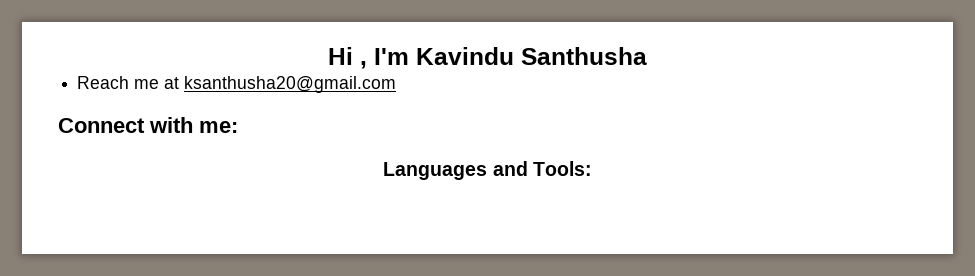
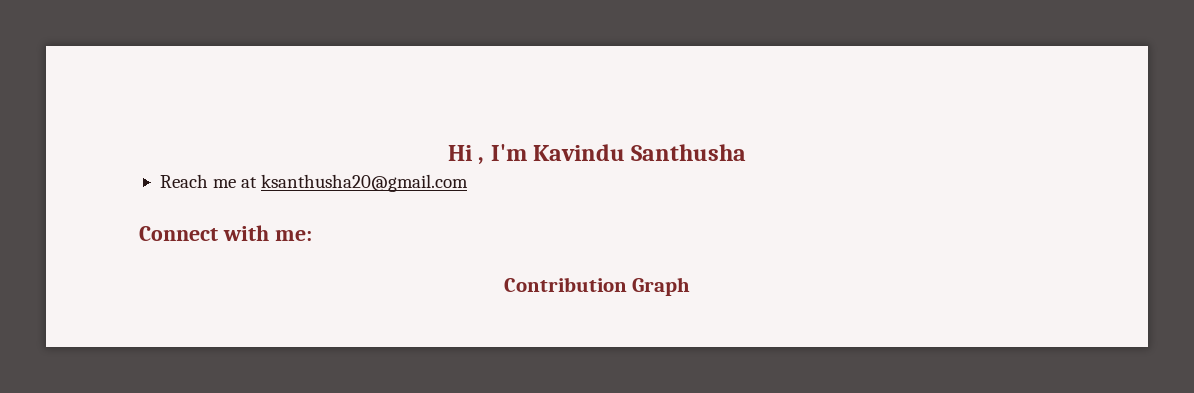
- Languages and Tools:
+ Contribution Graph

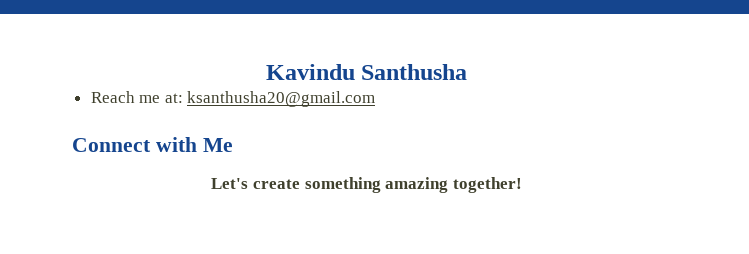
- Hi , I'm Kavindu Santhusha
+ Kavindu Santhusha
- Reach me at ksanthusha20@gmail.com
+ Reach me at: ksanthusha20@gmail.com
- Connect with me:
- Contribution Graph
+ Connect with Me
+ Let's create something amazing together!

